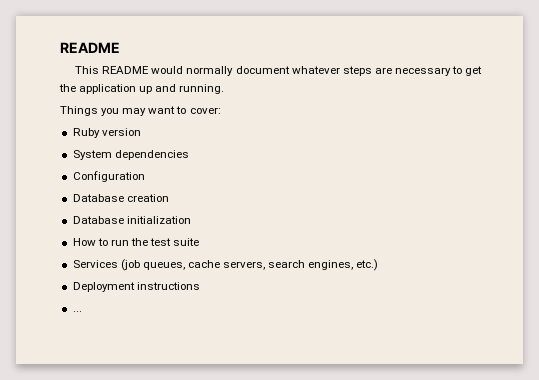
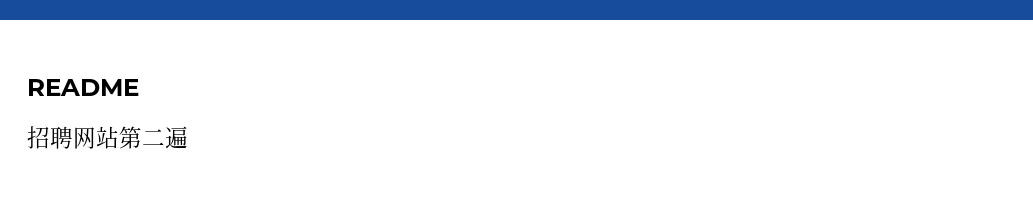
- This README would normally document whatever steps are necessary to get the application up and running.
- Things you may want to cover:
- Ruby version
- System dependencies
- Configuration
- Database creation
- Database initialization
- How to run the test suite
- Services (job queues, cache servers, search engines, etc.)
- Deployment instructions
- ...
+ 招聘网站第二遍

